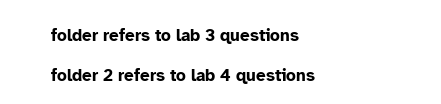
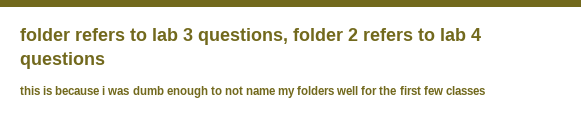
- folder refers to lab 3 questions
- folder 2 refers to lab 4 questions
+ folder refers to lab 3 questions, folder 2 refers to lab 4 questions
+ this is because i was dumb enough to not name my folders well for the first few classes

